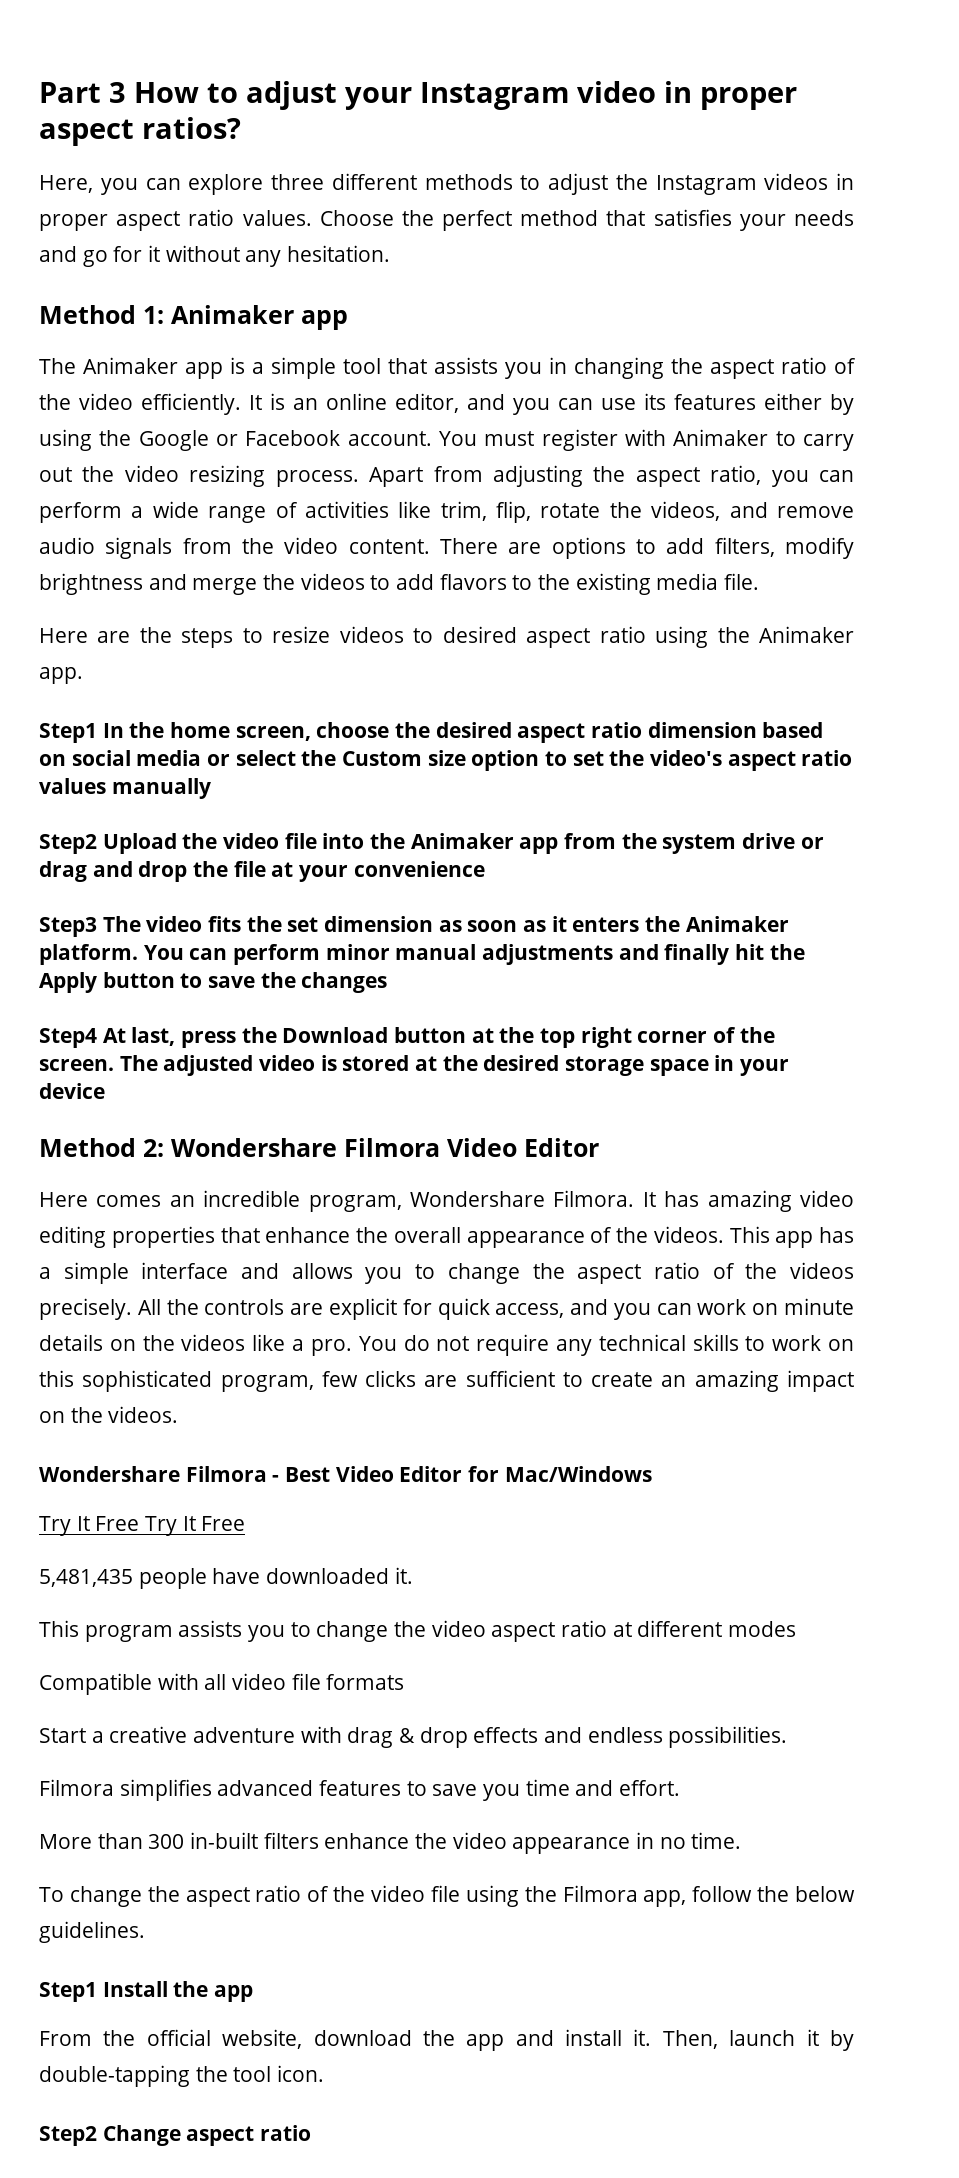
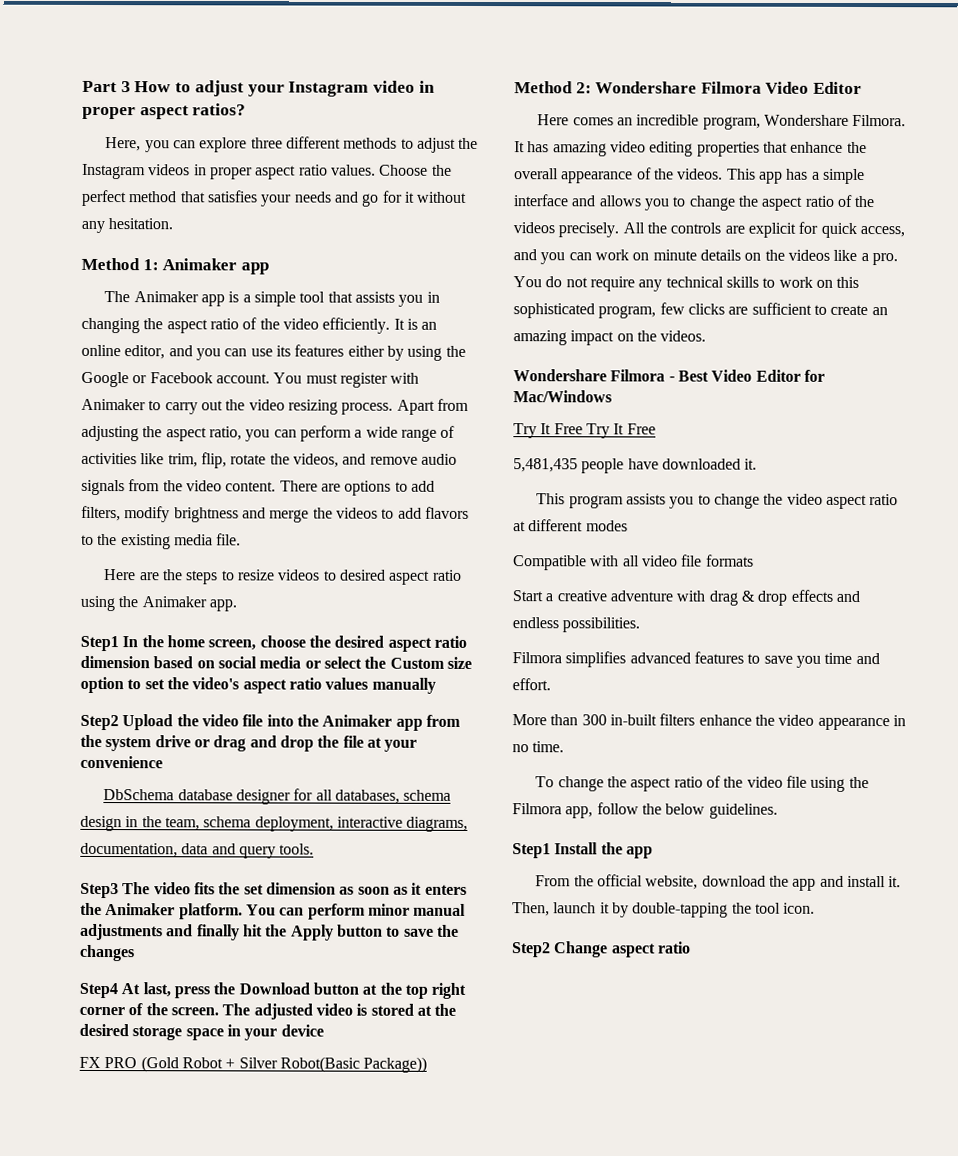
+ DbSchema database designer for all databases, schema design in the team, schema deployment, interactive diagrams, documentation, data and query tools.
+ FX PRO (Gold Robot + Silver Robot(Basic Package))

